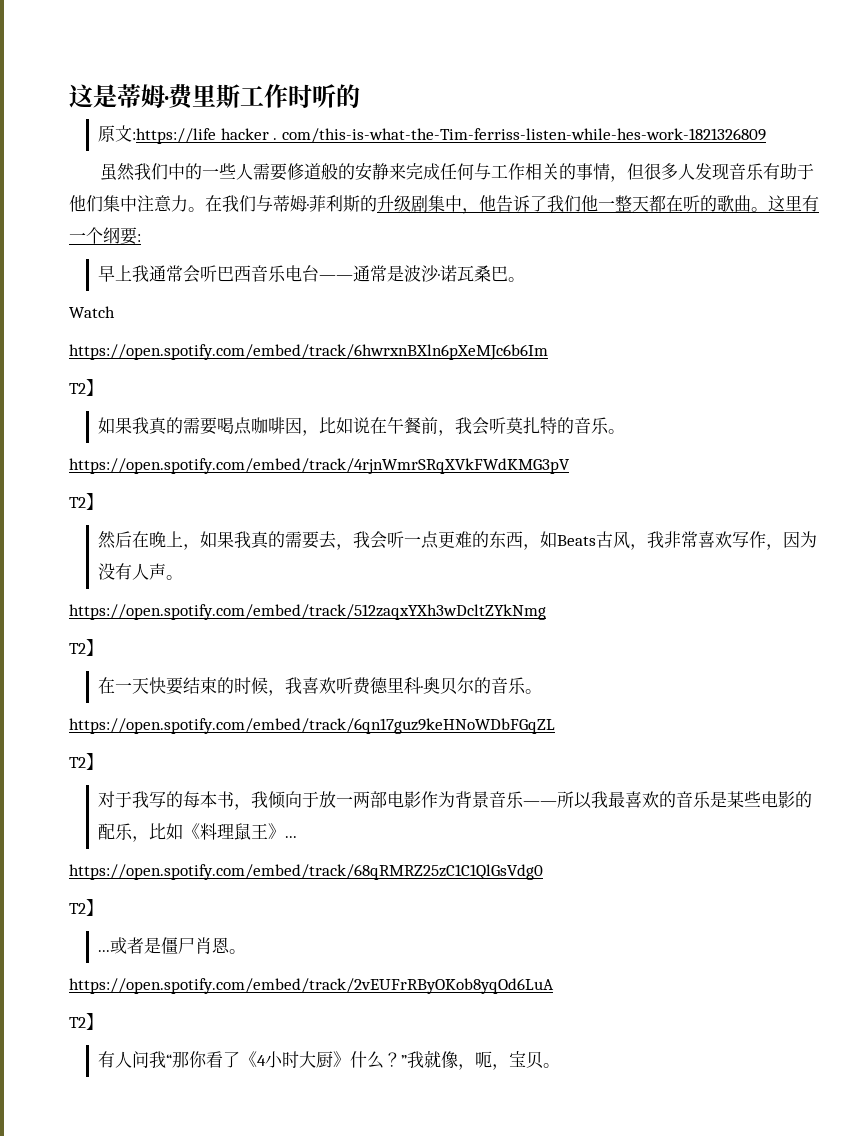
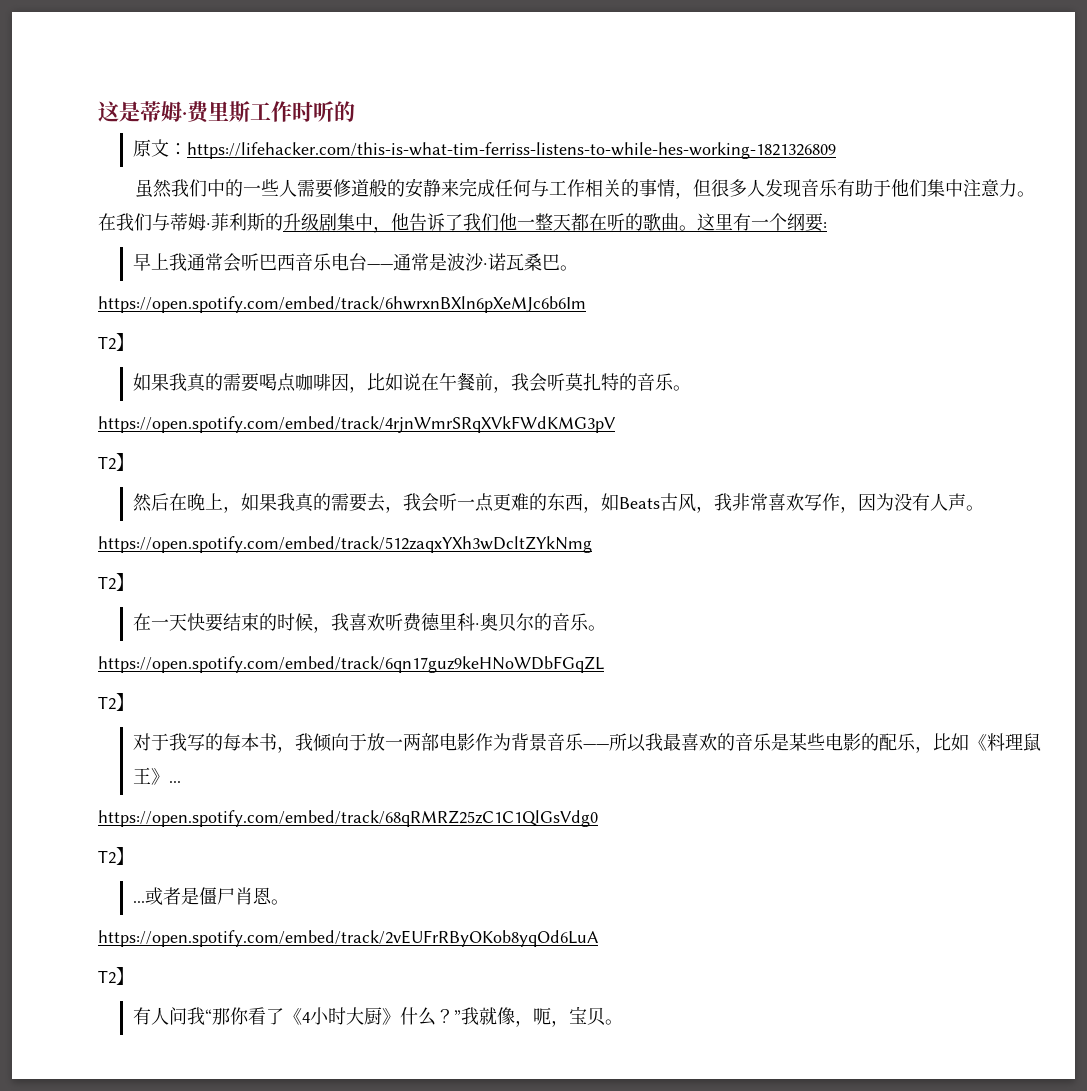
- 原文:https://life hacker . com/this-is-what-the-Tim-ferriss-listen-while-hes-work-1821326809
+ 原文：https://lifehacker.com/this-is-what-tim-ferriss-listens-to-while-hes-working-1821326809
- Watch

